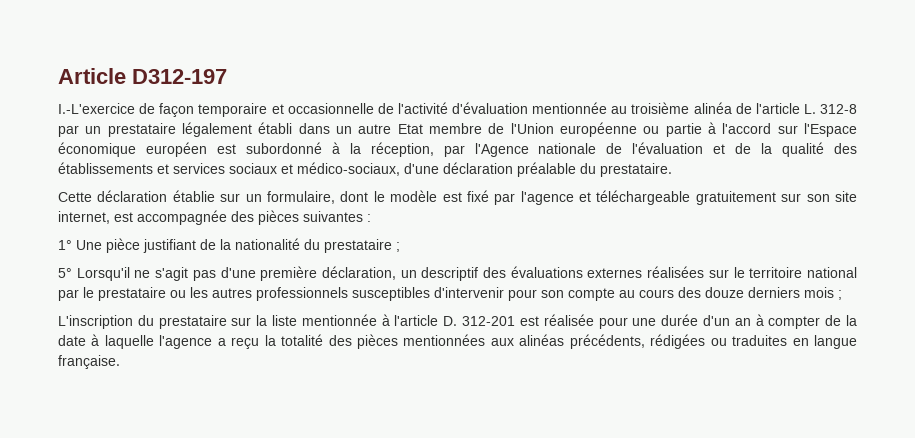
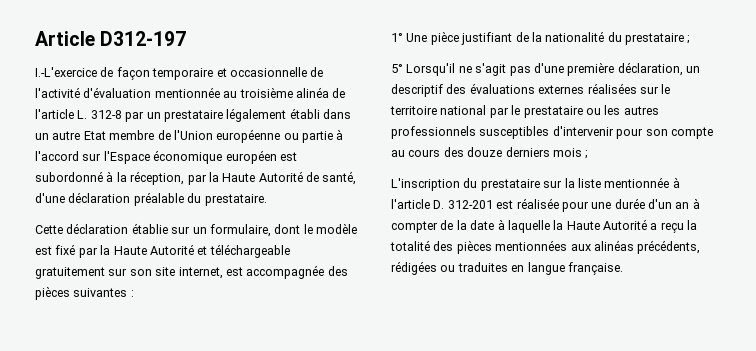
- I.-L'exercice de façon temporaire et occasionnelle de l'activité d'évaluation mentionnée au troisième alinéa de l'article L. 312-8 par un prestataire légalement établi dans un autre Etat membre de l'Union européenne ou partie à l'accord sur l'Espace économique européen est subordonné à la réception, par l'Agence nationale de l'évaluation et de la qualité des établissements et services sociaux et médico-sociaux, d'une déclaration préalable du prestataire.
+ I.-L'exercice de façon temporaire et occasionnelle de l'activité d'évaluation mentionnée au troisième alinéa de l'article L. 312-8 par un prestataire légalement établi dans un autre Etat membre de l'Union européenne ou partie à l'accord sur l'Espace économique européen est subordonné à la réception, par la Haute Autorité de santé, d'une déclaration préalable du prestataire.
- Cette déclaration établie sur un formulaire, dont le modèle est fixé par l'agence et téléchargeable gratuitement sur son site internet, est accompagnée des pièces suivantes :
+ Cette déclaration établie sur un formulaire, dont le modèle est fixé par la Haute Autorité et téléchargeable gratuitement sur son site internet, est accompagnée des pièces suivantes :
- L'inscription du prestataire sur la liste mentionnée à l'article D. 312-201 est réalisée pour une durée d'un an à compter de la date à laquelle l'agence a reçu la totalité des pièces mentionnées aux alinéas précédents, rédigées ou traduites en langue française.
+ L'inscription du prestataire sur la liste mentionnée à l'article D. 312-201 est réalisée pour une durée d'un an à compter de la date à laquelle la Haute Autorité a reçu la totalité des pièces mentionnées aux alinéas précédents, rédigées ou traduites en langue française.

